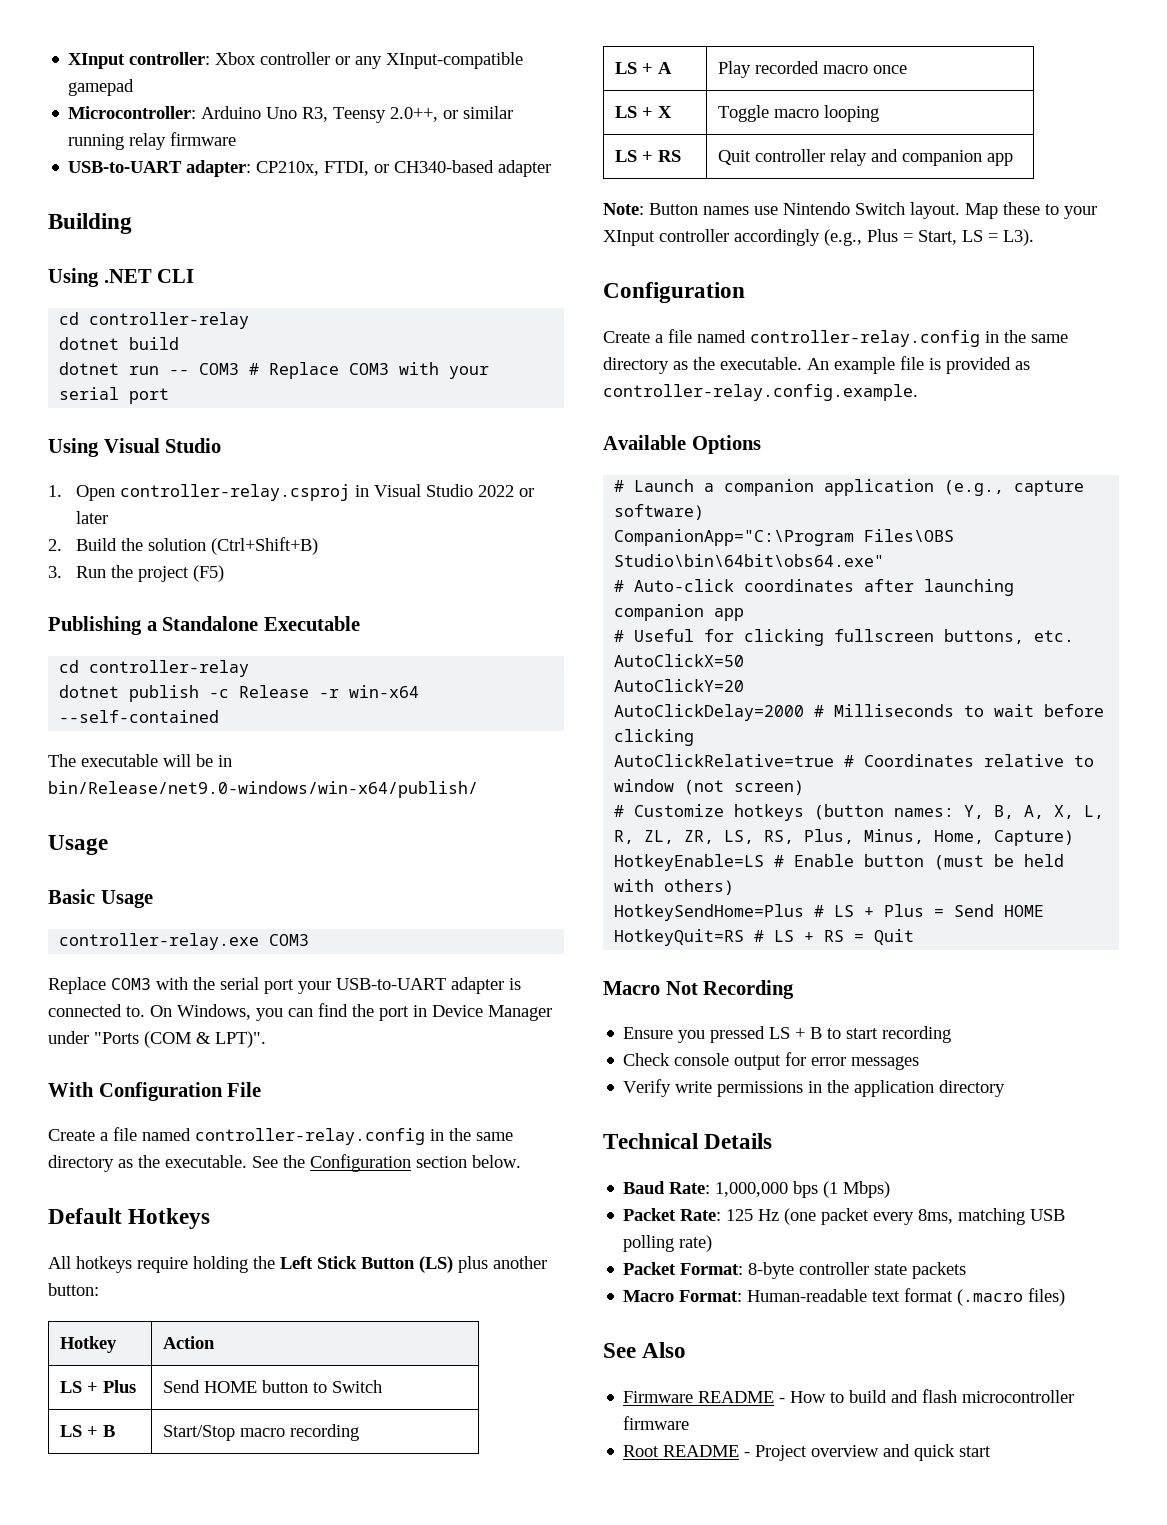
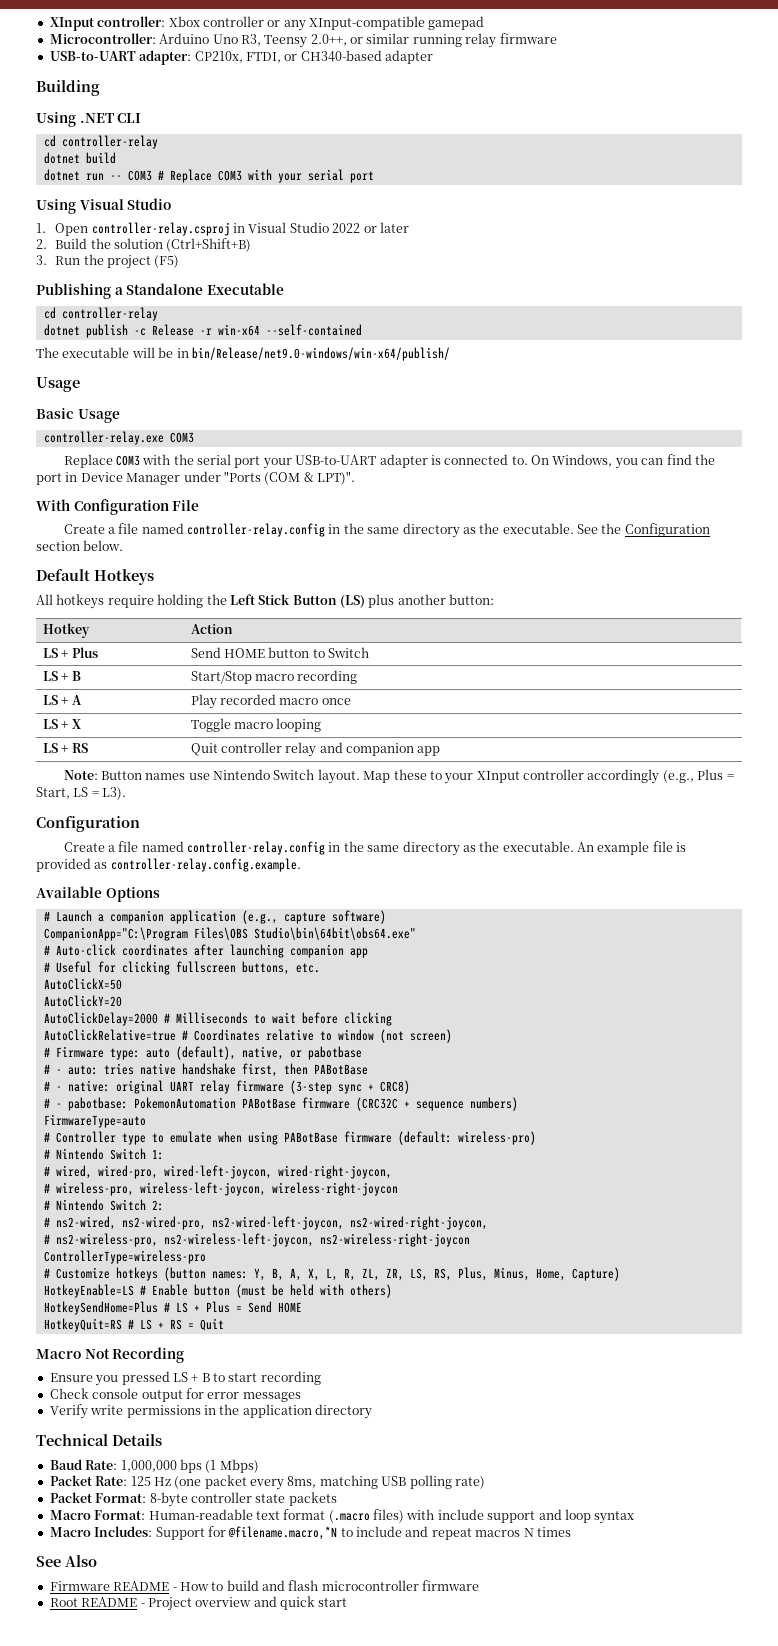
+ # Firmware type: auto (default), native, or pabotbase
+ # - auto: tries native handshake first, then PABotBase
+ # - native: original UART relay firmware (3-step sync + CRC8)
+ # - pabotbase: PokemonAutomation PABotBase firmware (CRC32C + sequence numbers)
+ FirmwareType=auto
+ # Controller type to emulate when using PABotBase firmware (default: wireless-pro)
+ # Nintendo Switch 1:
+ # wired, wired-pro, wired-left-joycon, wired-right-joycon,
+ # wireless-pro, wireless-left-joycon, wireless-right-joycon
+ # Nintendo Switch 2:
+ # ns2-wired, ns2-wired-pro, ns2-wired-left-joycon, ns2-wired-right-joycon,
+ # ns2-wireless-pro, ns2-wireless-left-joycon, ns2-wireless-right-joycon
+ ControllerType=wireless-pro
- Macro Format: Human-readable text format (.macro files)
+ Macro Format: Human-readable text format (.macro files) with include support and loop syntax
+ Macro Includes: Support for @filename.macro,*N to include and repeat macros N times

